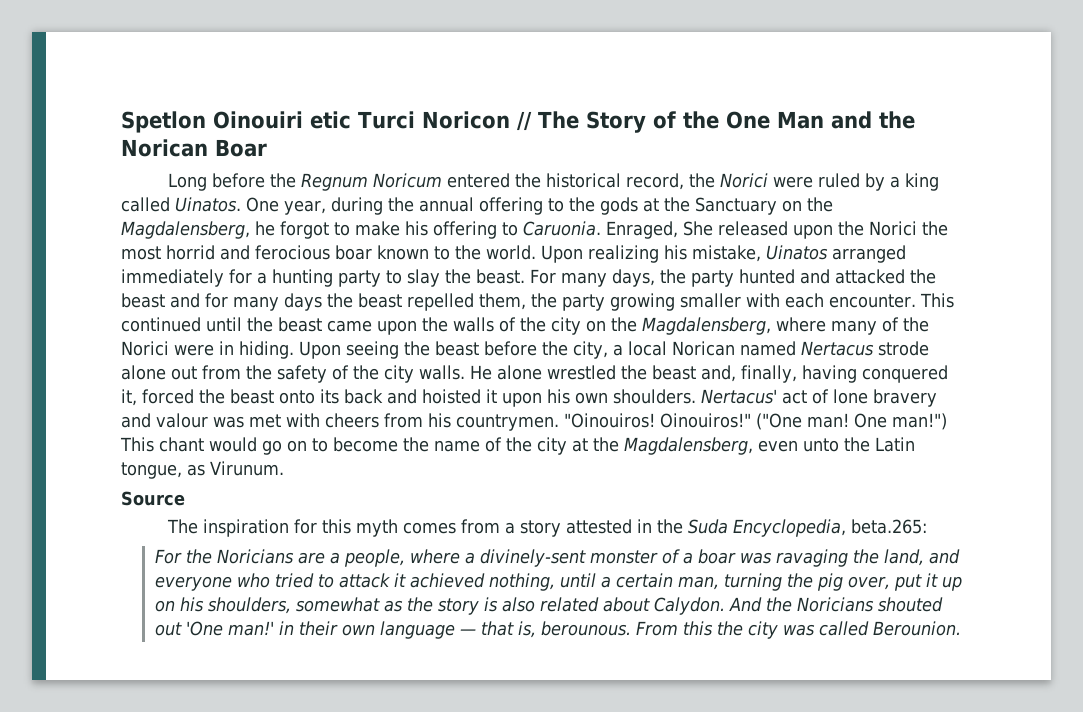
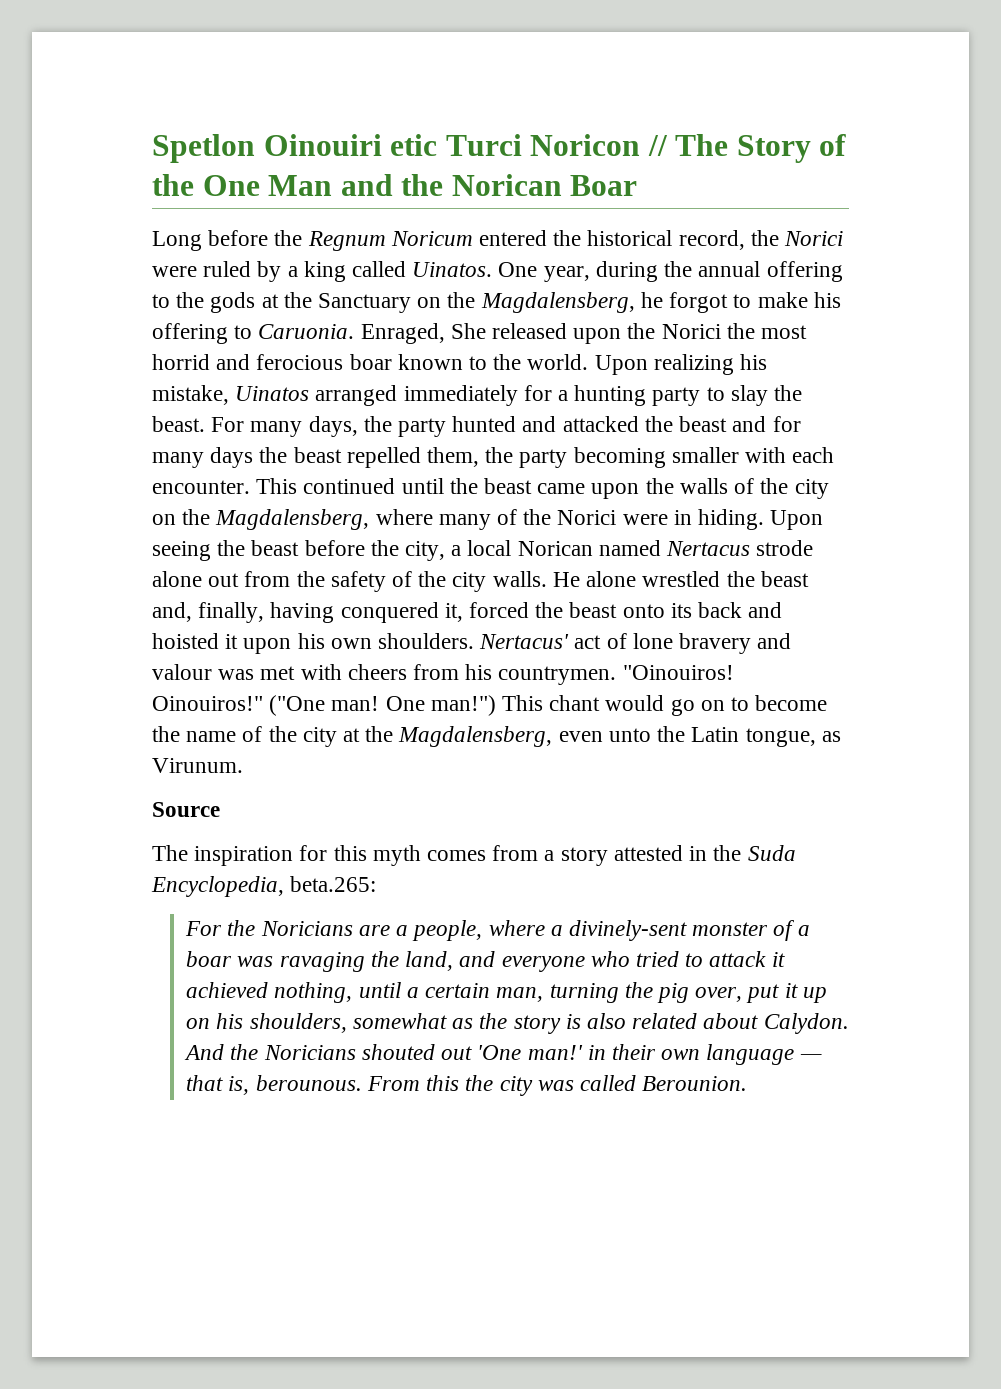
- For many days, the party hunted and attacked the beast and for many days the beast repelled them, the party growing smaller with each encounter.
+ For many days, the party hunted and attacked the beast and for many days the beast repelled them, the party becoming smaller with each encounter.

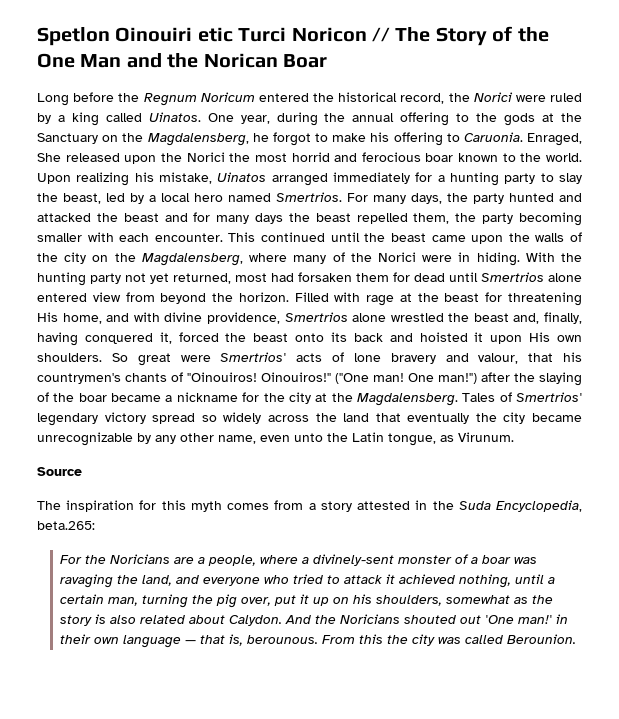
- Upon realizing his mistake, Uinatos arranged immediately for a hunting party to slay the beast.
+ Upon realizing his mistake, Uinatos arranged immediately for a hunting party to slay the beast, led by a local hero named Smertrios.
- Upon seeing the beast before the city, a local Norican named Nertacus strode alone out from the safety of the city walls. He alone wrestled the beast and, finally, having conquered it, forced the beast onto its back and hoisted it upon his own shoulders.
+ With the hunting party not yet returned, most had forsaken them for dead until Smertrios alone entered view from beyond the horizon. Filled with rage at the beast for threatening His home, and with divine providence, Smertrios alone wrestled the beast and, finally, having conquered it, forced the beast onto its back and hoisted it upon His own shoulders.
- Nertacus' act of lone bravery and valour was met with cheers from his countrymen. "Oinouiros!
+ So great were Smertrios' acts of lone bravery and valour, that his countrymen's chants of "Oinouiros!
- One man!") This chant would go on to become the name of the city at the Magdalensberg, even unto the Latin tongue, as Virunum.
+ One man!") after the slaying of the boar became a nickname for the city at the Magdalensberg. Tales of Smertrios' legendary victory spread so widely across the land that eventually the city became unrecognizable by any other name, even unto the Latin tongue, as Virunum.

